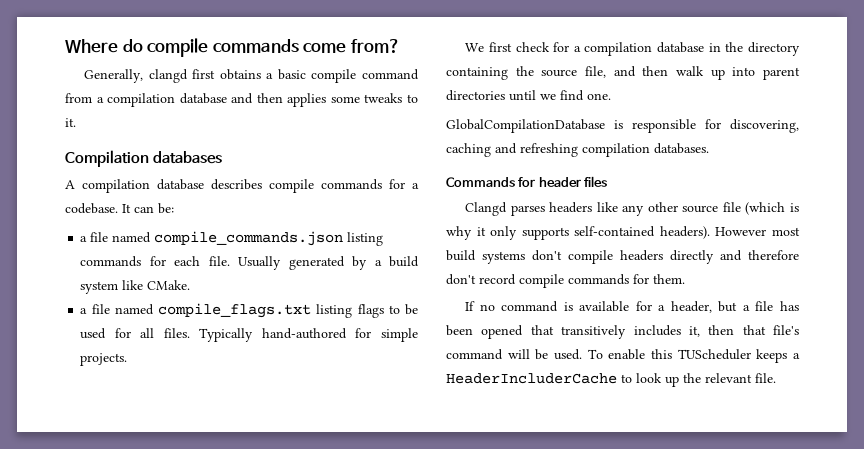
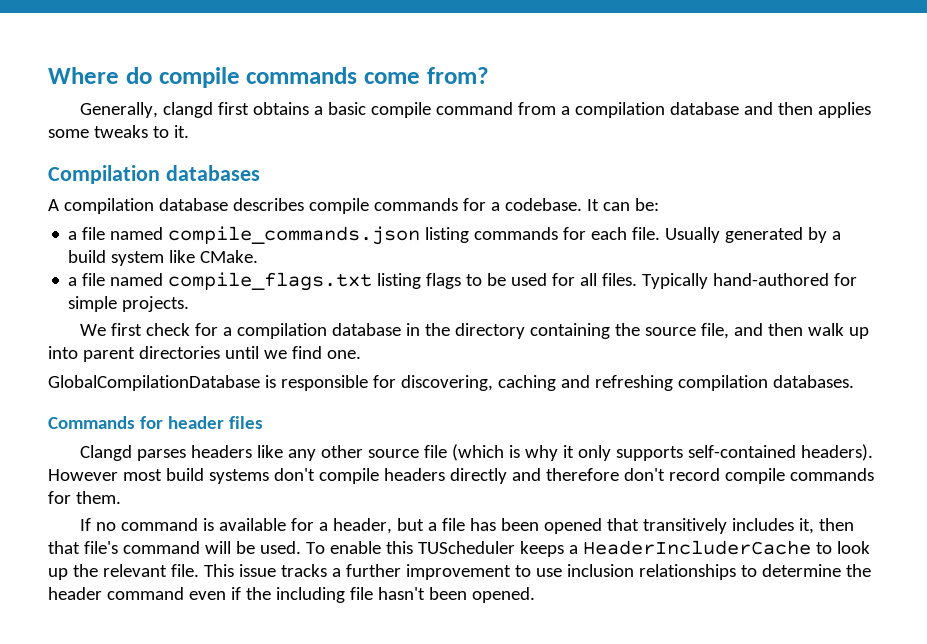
+ This issue tracks a further improvement to use inclusion relationships to determine the header command even if the including file hasn't been opened.

